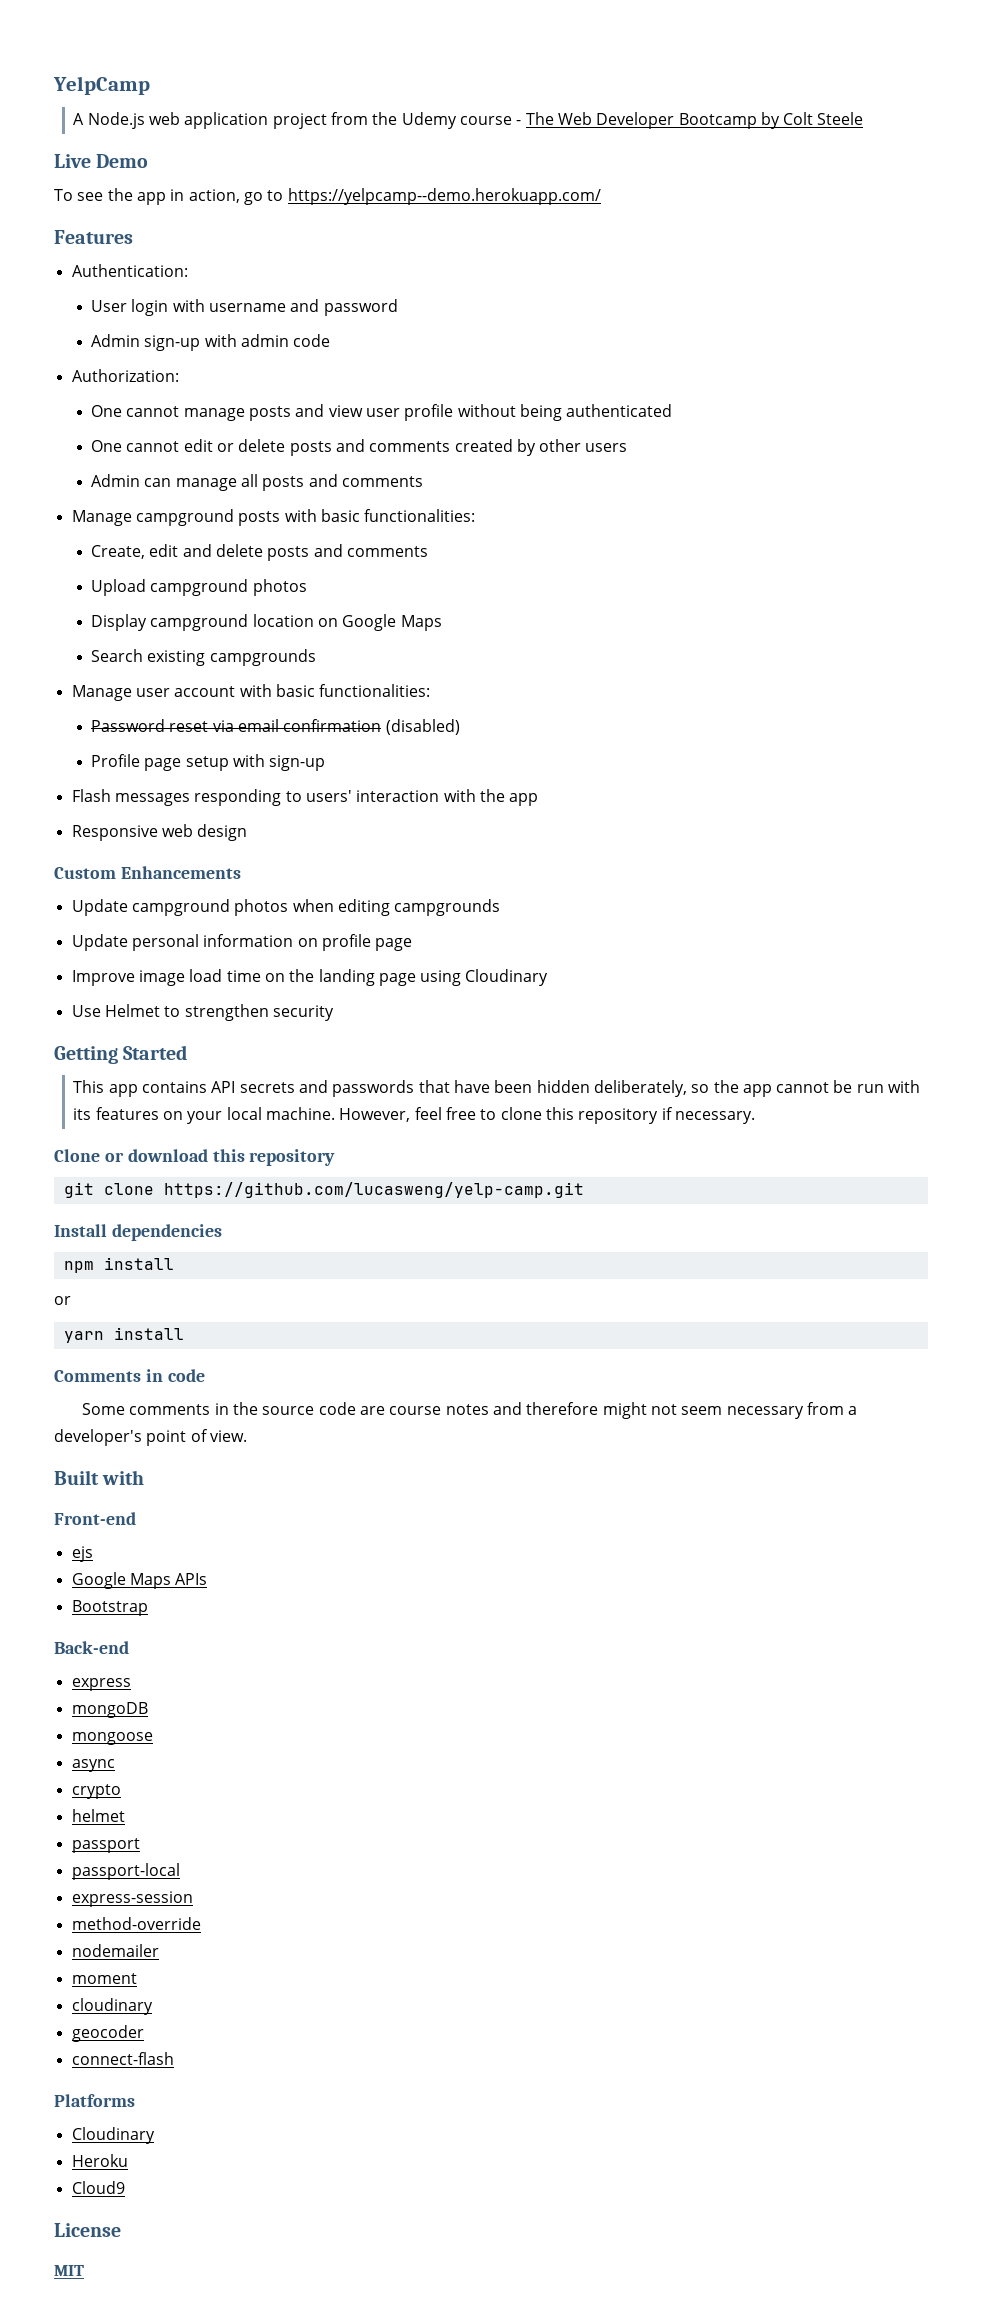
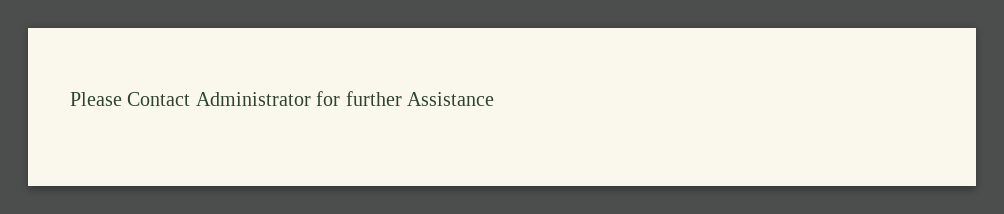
- YelpCamp
- A Node.js web application project from the Udemy course - The Web Developer Bootcamp by Colt Steele
- Live Demo
- To see the app in action, go to https://yelpcamp--demo.herokuapp.com/
- Features
- Authentication:
- User login with username and password
- Admin sign-up with admin code
- Authorization:
- One cannot manage posts and view user profile without being authenticated
- One cannot edit or delete posts and comments created by other users
- Admin can manage all posts and comments
- Manage campground posts with basic functionalities:
- Create, edit and delete posts and comments
- Upload campground photos
- Display campground location on Google Maps
- Search existing campgrounds
- Manage user account with basic functionalities:
- Password reset via email confirmation (disabled)
- Profile page setup with sign-up
- Flash messages responding to users' interaction with the app
- Responsive web design
- Custom Enhancements
- Update campground photos when editing campgrounds
- Update personal information on profile page
- Improve image load time on the landing page using Cloudinary
- Use Helmet to strengthen security
- Getting Started
- This app contains API secrets and passwords that have been hidden deliberately, so the app cannot be run with its features on your local machine. However, feel free to clone this repository if necessary.
- Clone or download this repository
- git clone https://github.com/lucasweng/yelp-camp.git
- Install dependencies
- npm install
- or
- yarn install
- Comments in code
- Some comments in the source code are course notes and therefore might not seem necessary from a developer's point of view.
- Built with
- Front-end
- ejs
- Google Maps APIs
- Bootstrap
- Back-end
- express
- mongoDB
- mongoose
- async
- crypto
- helmet
- passport
- passport-local
- express-session
- method-override
- nodemailer
- moment
- cloudinary
- geocoder
- connect-flash
- Platforms
- Cloudinary
- Heroku
- Cloud9
- License
- MIT
+ Please Contact Administrator for further Assistance

